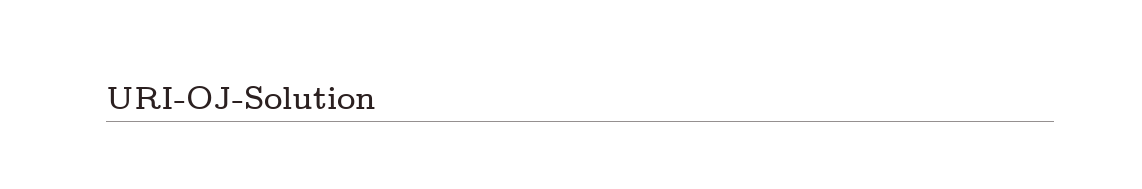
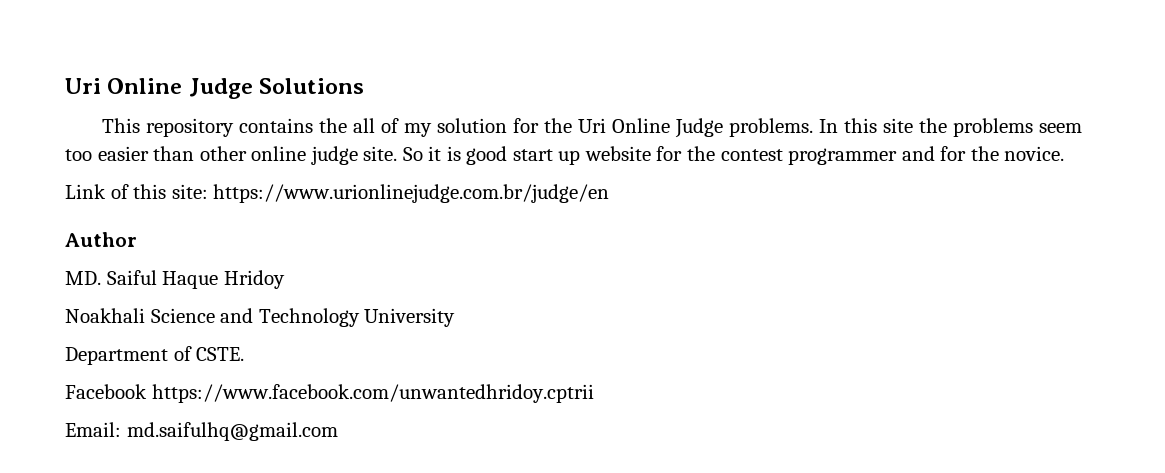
- URI-OJ-Solution
+ Uri Online Judge Solutions
+ This repository contains the all of my solution for the Uri Online Judge problems. In this site the problems seem too easier than other online judge site. So it is good start up website for the contest programmer and for the novice.
+ Link of this site: https://www.urionlinejudge.com.br/judge/en
+ Author
+ MD. Saiful Haque Hridoy
+ Noakhali Science and Technology University
+ Department of CSTE.
+ Facebook https://www.facebook.com/unwantedhridoy.cptrii
+ Email: md.saifulhq@gmail.com

